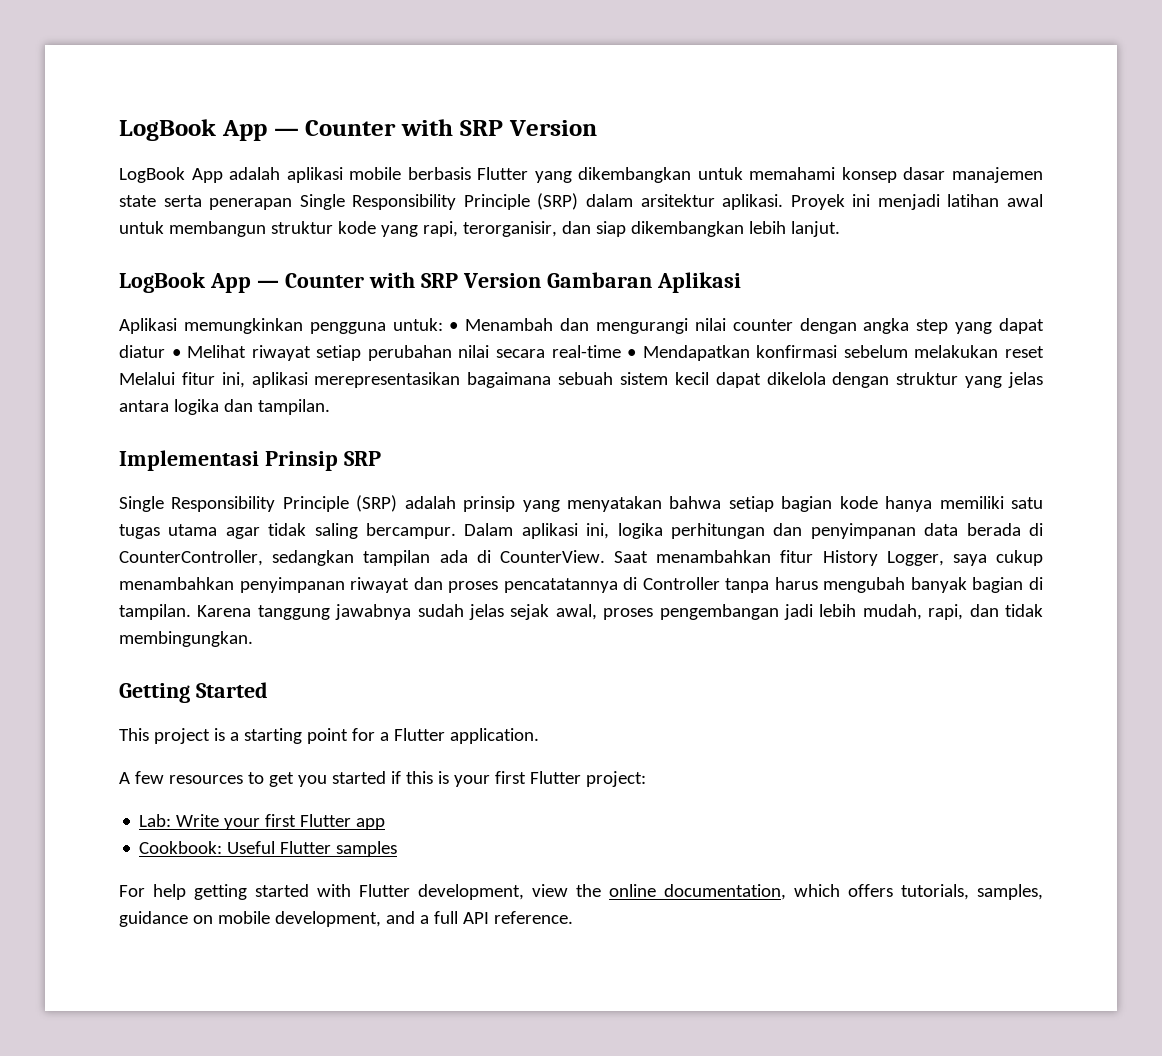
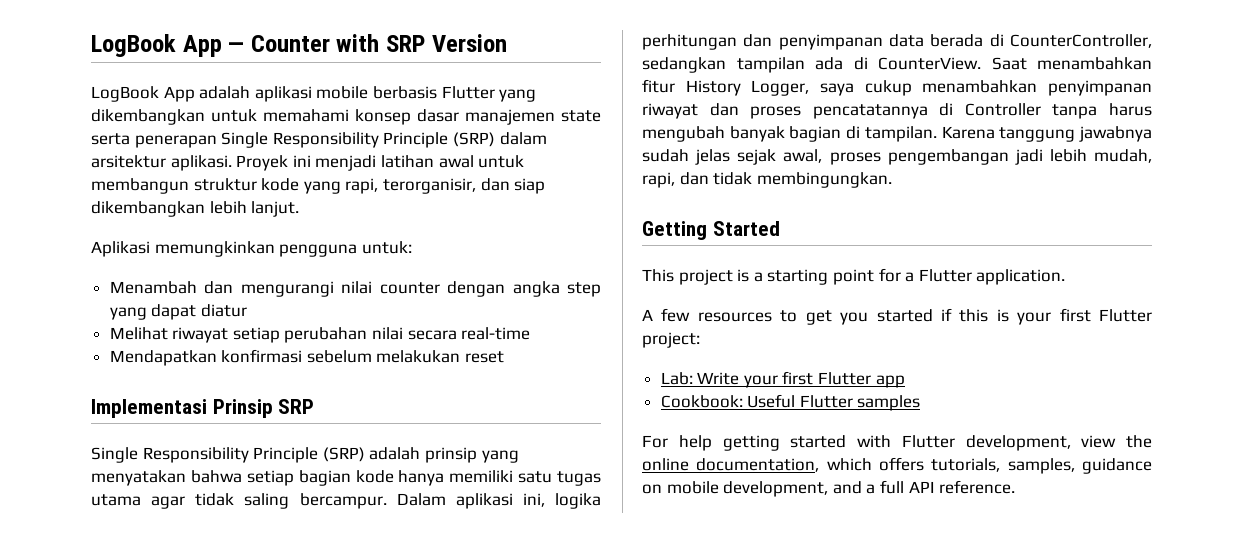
- LogBook App — Counter with SRP Version Gambaran Aplikasi
- Aplikasi memungkinkan pengguna untuk: • Menambah dan mengurangi nilai counter dengan angka step yang dapat diatur • Melihat riwayat setiap perubahan nilai secara real-time • Mendapatkan konfirmasi sebelum melakukan reset Melalui fitur ini, aplikasi merepresentasikan bagaimana sebuah sistem kecil dapat dikelola dengan struktur yang jelas antara logika dan tampilan.
+ Aplikasi memungkinkan pengguna untuk:
+ Menambah dan mengurangi nilai counter dengan angka step yang dapat diatur
+ Melihat riwayat setiap perubahan nilai secara real-time
+ Mendapatkan konfirmasi sebelum melakukan reset

